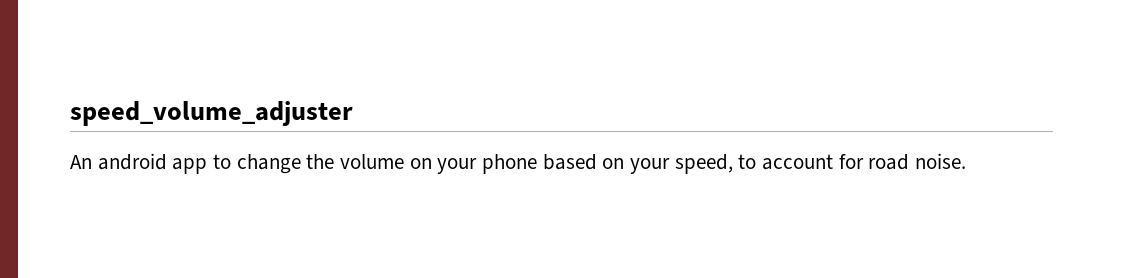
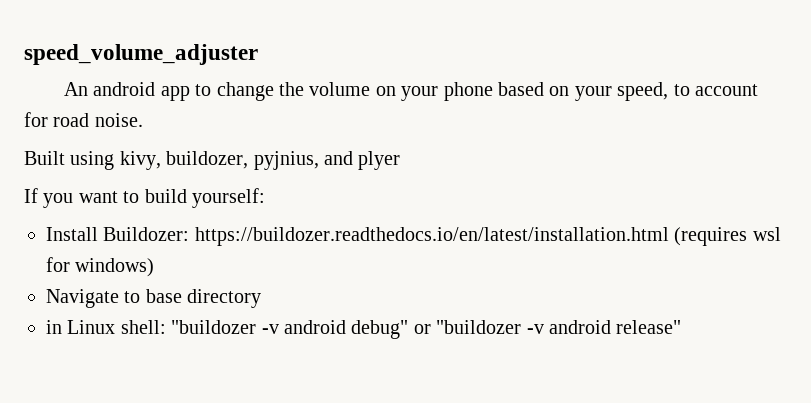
+ Built using kivy, buildozer, pyjnius, and plyer
+ If you want to build yourself:
+ Install Buildozer: https://buildozer.readthedocs.io/en/latest/installation.html (requires wsl for windows)
+ Navigate to base directory
+ in Linux shell: "buildozer -v android debug" or "buildozer -v android release"

